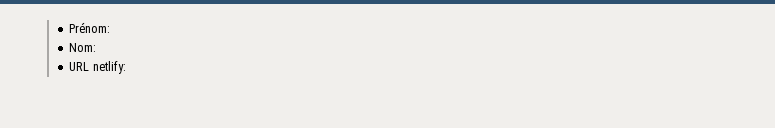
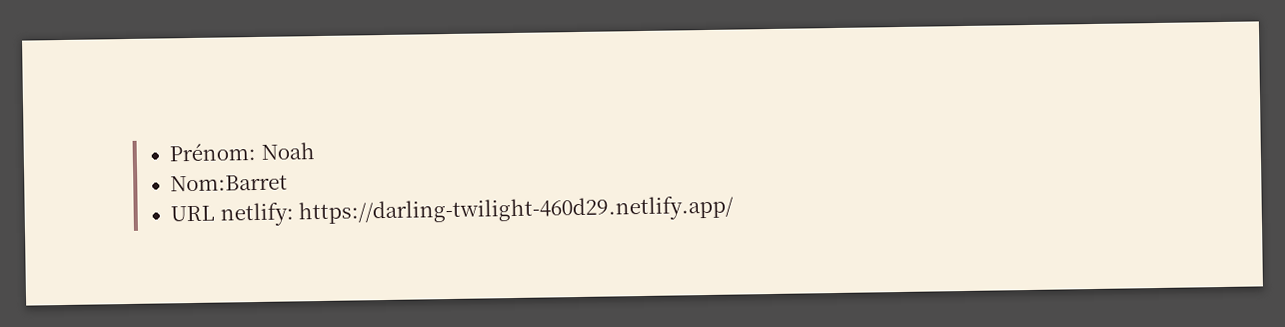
- Prénom:
- Nom:
+ Prénom: Noah
+ Nom:Barret
- URL netlify:
+ URL netlify: https://darling-twilight-460d29.netlify.app/

